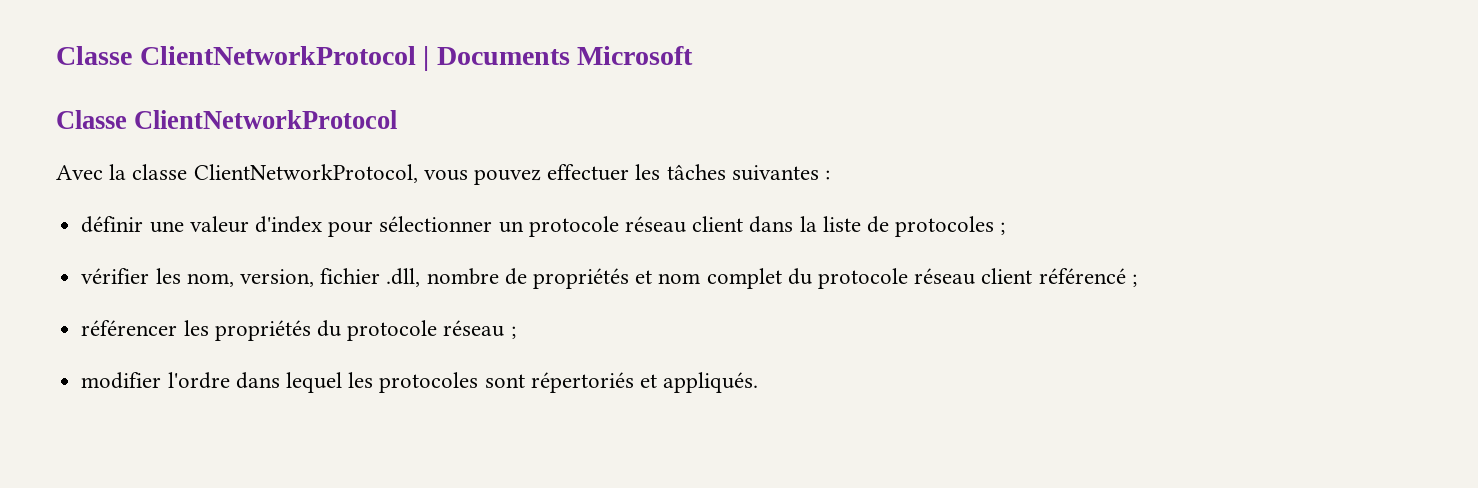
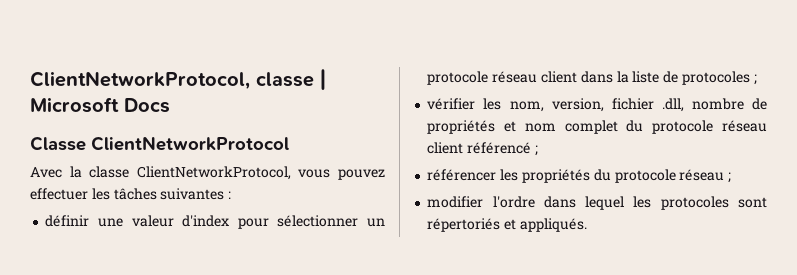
- Classe ClientNetworkProtocol | Documents Microsoft
+ ClientNetworkProtocol, classe | Microsoft Docs

